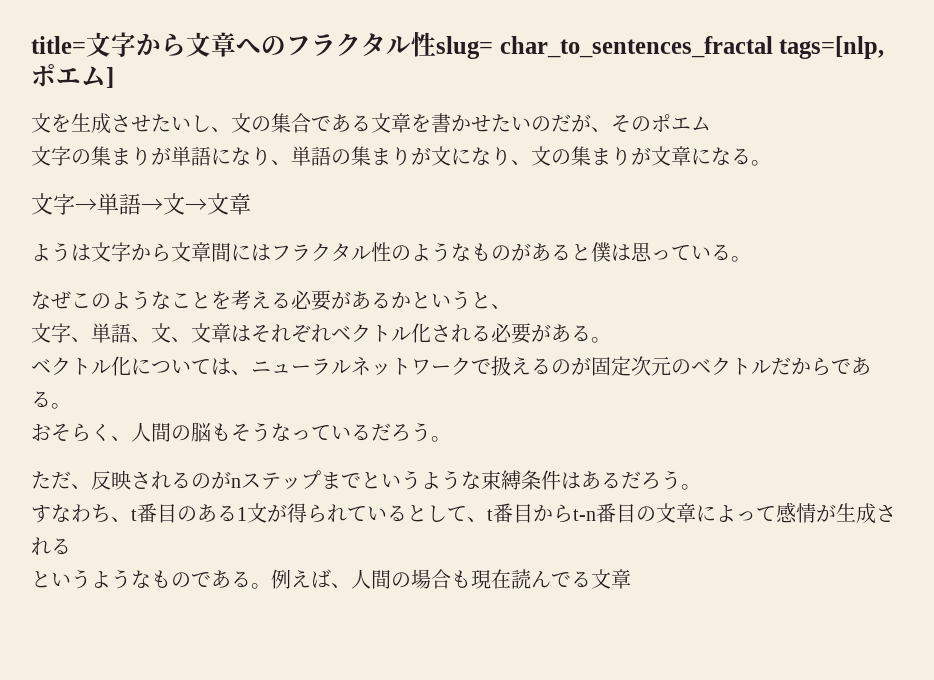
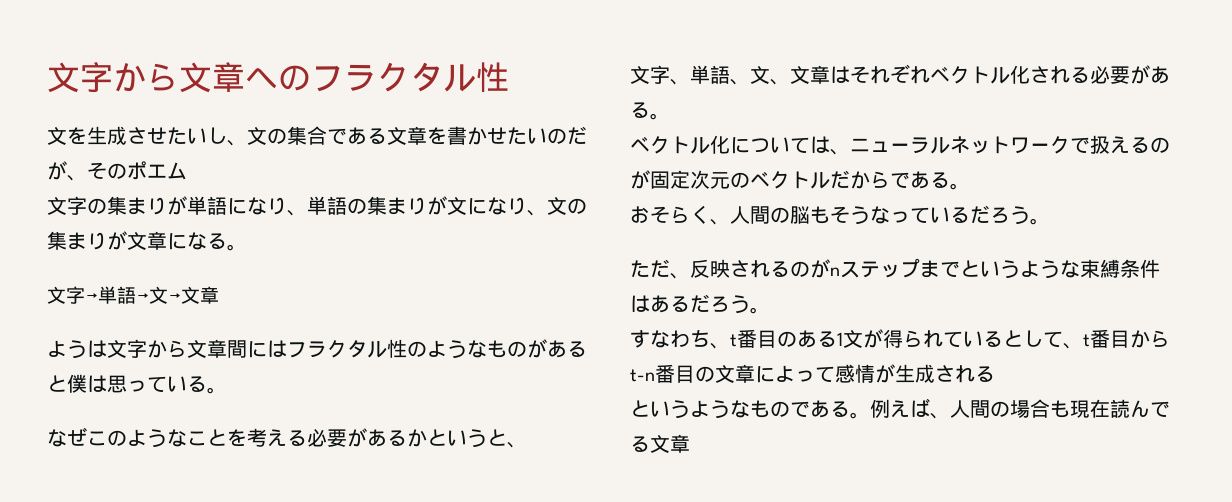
- title=文字から文章へのフラクタル性slug= char_to_sentences_fractal tags=[nlp,ポエム]
+ 文字から文章へのフラクタル性

